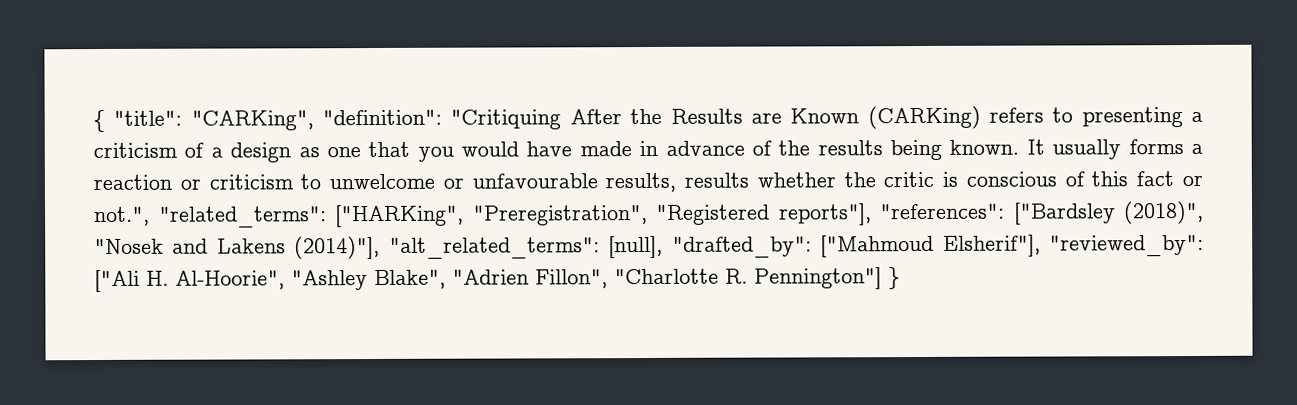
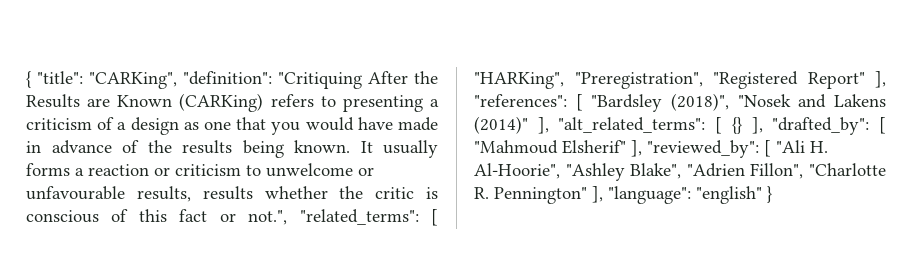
- It usually forms a reaction or criticism to unwelcome or unfavourable results, results whether the critic is conscious of this fact or not.", "related_terms": ["HARKing", "Preregistration", "Registered reports"], "references": ["Bardsley (2018)", "Nosek and Lakens (2014)"], "alt_related_terms": [null], "drafted_by": ["Mahmoud Elsherif"], "reviewed_by": ["Ali H. Al-Hoorie", "Ashley Blake", "Adrien Fillon", "Charlotte R. Pennington"] }
+ It usually forms a reaction or criticism to unwelcome or unfavourable results, results whether the critic is conscious of this fact or not.", "related_terms": [ "HARKing", "Preregistration", "Registered Report" ], "references": [ "Bardsley (2018)", "Nosek and Lakens (2014)" ], "alt_related_terms": [ {} ], "drafted_by": [ "Mahmoud Elsherif" ], "reviewed_by": [ "Ali H. Al-Hoorie", "Ashley Blake", "Adrien Fillon", "Charlotte R. Pennington" ], "language": "english" }

